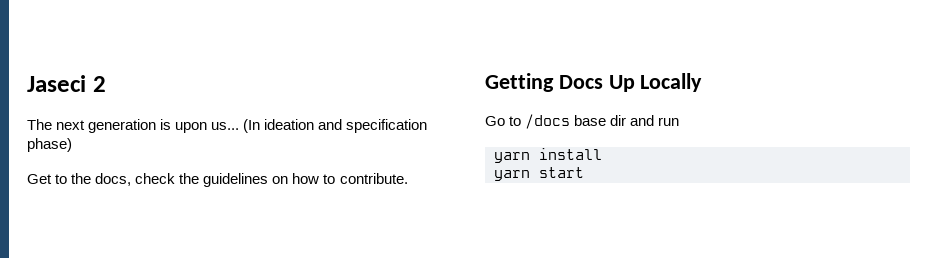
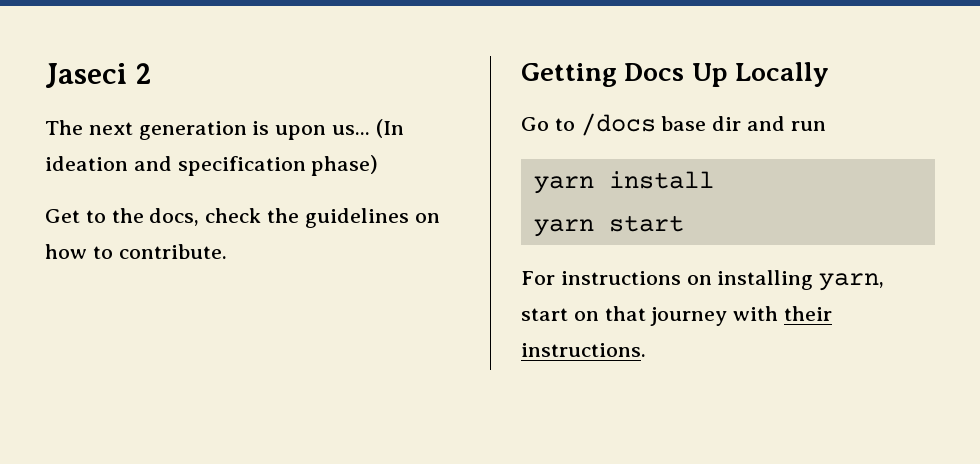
+ For instructions on installing yarn, start on that journey with their instructions.

